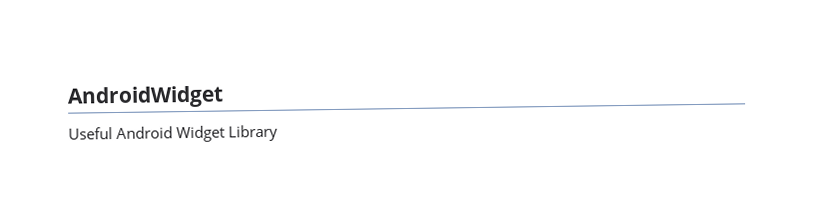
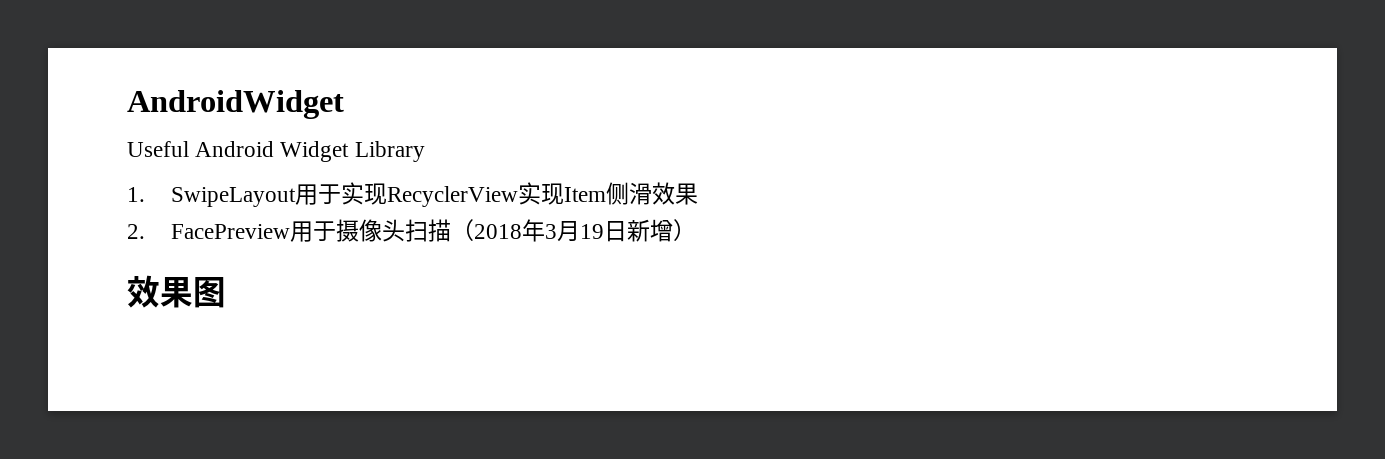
+ 1. SwipeLayout用于实现RecyclerView实现Item侧滑效果
+ 2. FacePreview用于摄像头扫描（2018年3月19日新增）
+ 效果图

